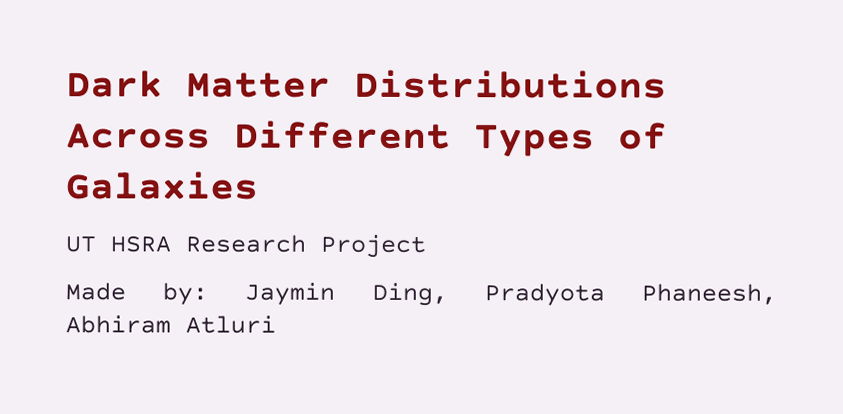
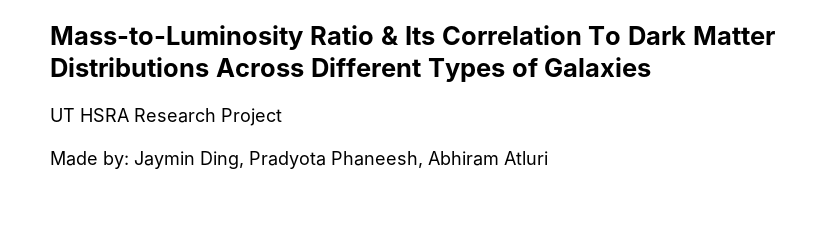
- Dark Matter Distributions Across Different Types of Galaxies
+ Mass-to-Luminosity Ratio & Its Correlation To Dark Matter Distributions Across Different Types of Galaxies

